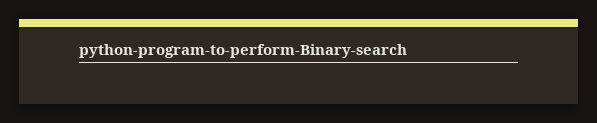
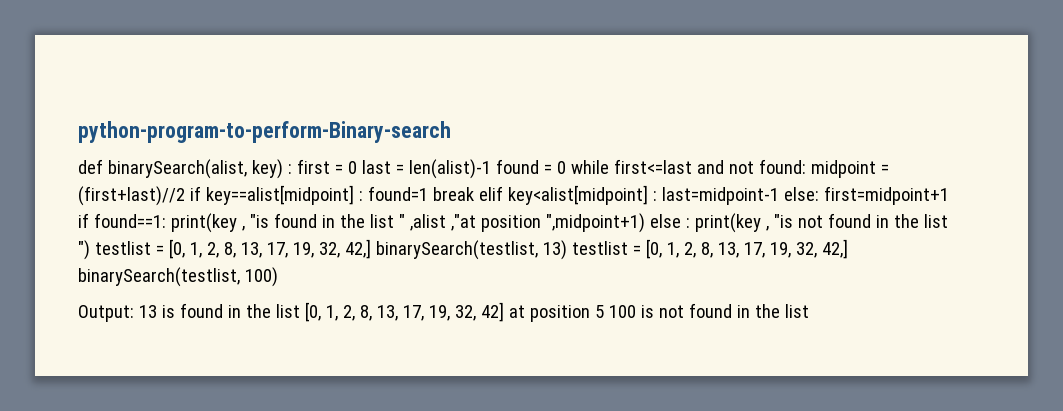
+ def binarySearch(alist, key) : first = 0 last = len(alist)-1 found = 0 while first<=last and not found: midpoint = (first+last)//2 if key==alist[midpoint] : found=1 break elif key<alist[midpoint] : last=midpoint-1 else: first=midpoint+1 if found==1: print(key , "is found in the list " ,alist ,"at position ",midpoint+1) else : print(key , "is not found in the list ") testlist = [0, 1, 2, 8, 13, 17, 19, 32, 42,] binarySearch(testlist, 13) testlist = [0, 1, 2, 8, 13, 17, 19, 32, 42,] binarySearch(testlist, 100)
+ Output: 13 is found in the list [0, 1, 2, 8, 13, 17, 19, 32, 42] at position 5 100 is not found in the list

